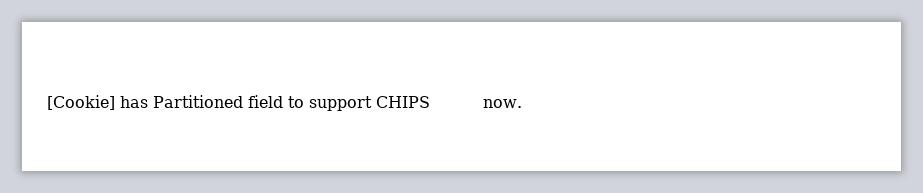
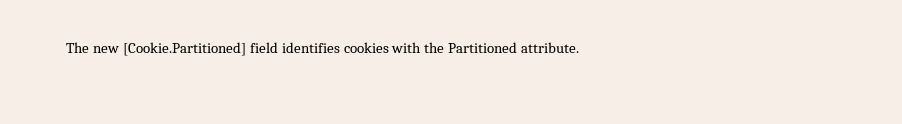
- [Cookie] has Partitioned field to support CHIPS now.
+ The new [Cookie.Partitioned] field identifies cookies with the Partitioned attribute.

